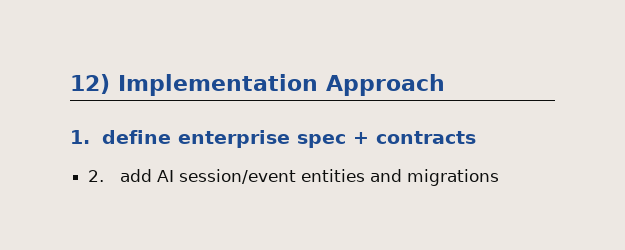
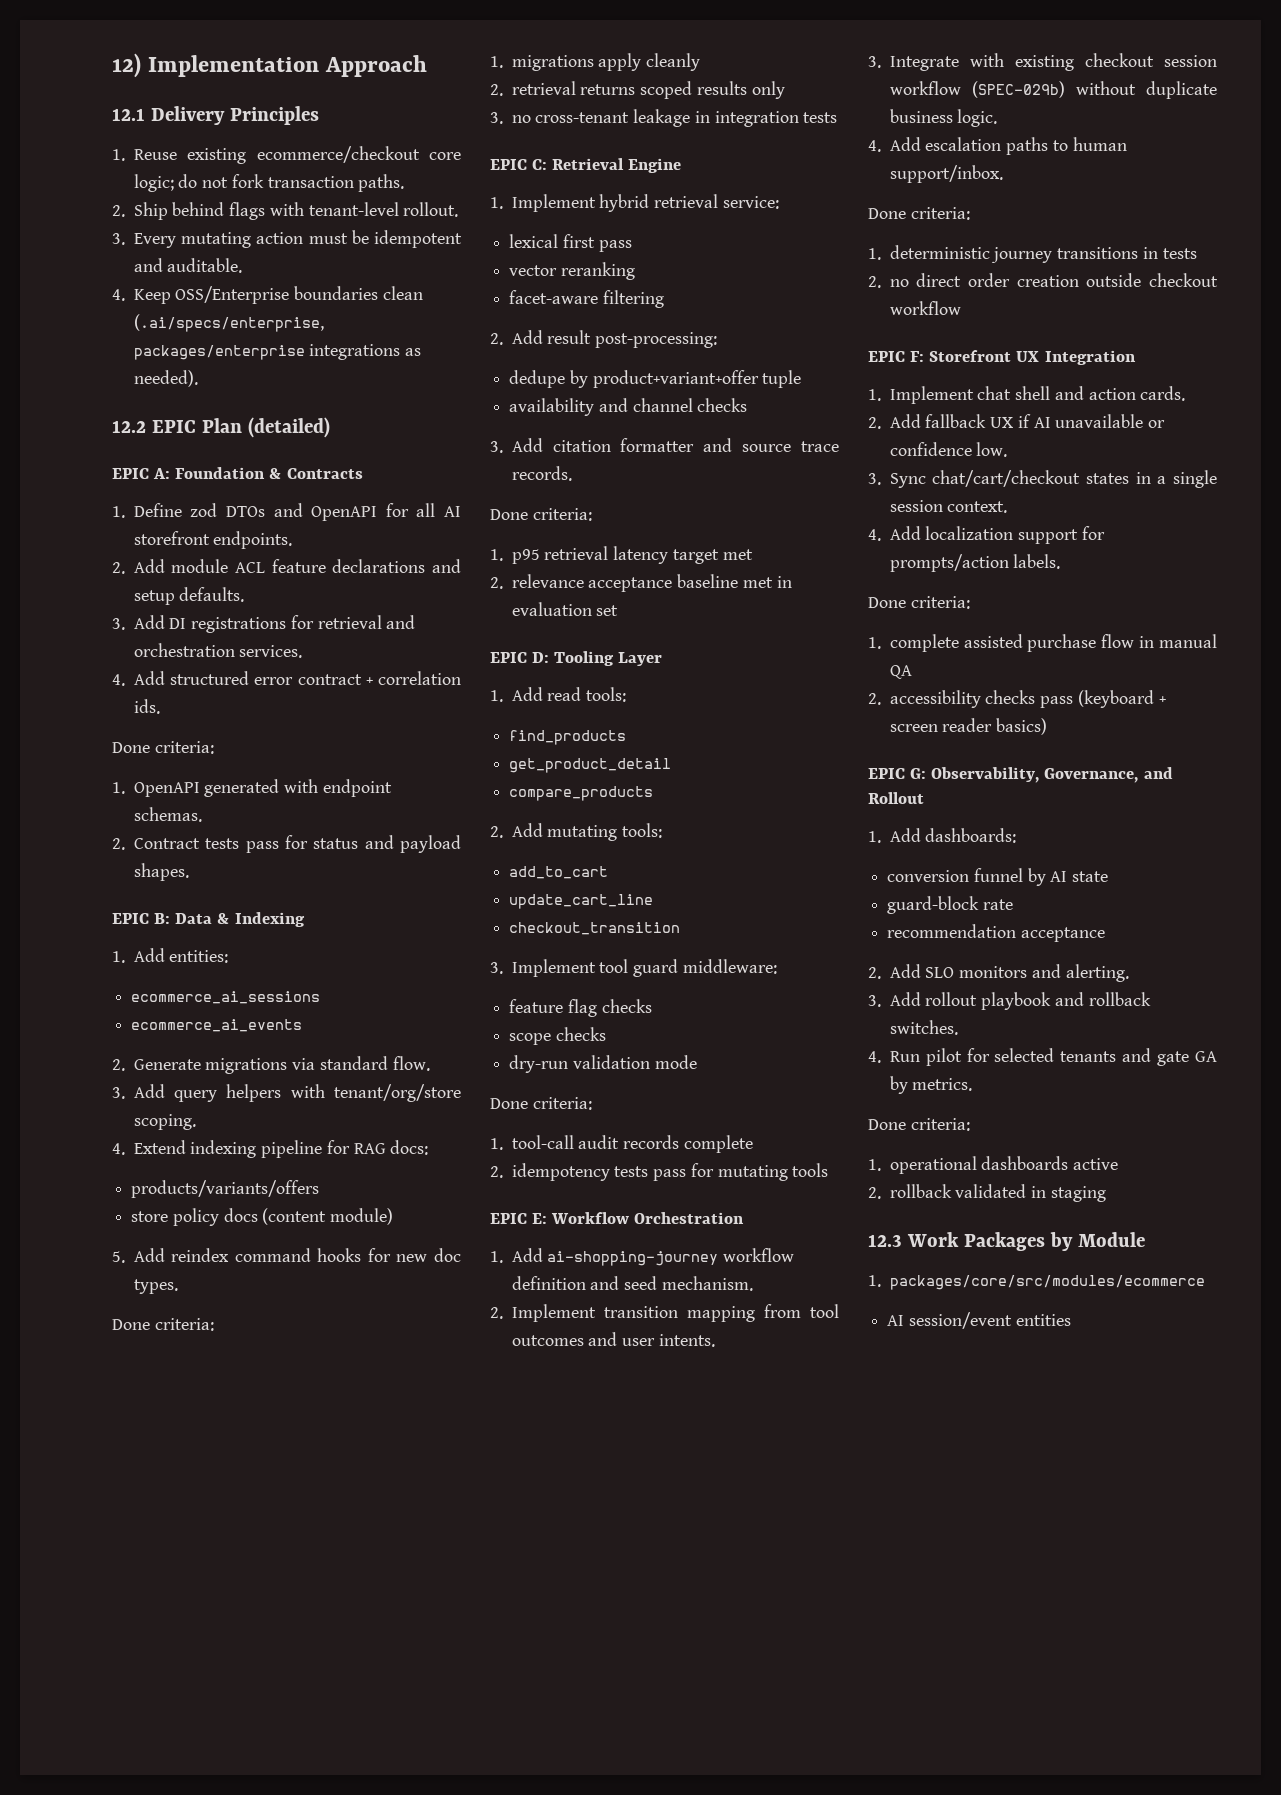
- 1. define enterprise spec + contracts
- 2. add AI session/event entities and migrations
+ 12.1 Delivery Principles
+ 1. Reuse existing ecommerce/checkout core logic; do not fork transaction paths.
+ 2. Ship behind flags with tenant-level rollout.
+ 3. Every mutating action must be idempotent and auditable.
+ 4. Keep OSS/Enterprise boundaries clean (.ai/specs/enterprise, packages/enterprise integrations as needed).
+ 12.2 EPIC Plan (detailed)
+ EPIC A: Foundation & Contracts
+ 1. Define zod DTOs and OpenAPI for all AI storefront endpoints.
+ 2. Add module ACL feature declarations and setup defaults.
+ 3. Add DI registrations for retrieval and orchestration services.
+ 4. Add structured error contract + correlation ids.
+ Done criteria:
+ 1. OpenAPI generated with endpoint schemas.
+ 2. Contract tests pass for status and payload shapes.
+ EPIC B: Data & Indexing
+ 1. Add entities:
+ ecommerce_ai_sessions
+ ecommerce_ai_events
+ 2. Generate migrations via standard flow.
+ 3. Add query helpers with tenant/org/store scoping.
+ 4. Extend indexing pipeline for RAG docs:
+ products/variants/offers
+ store policy docs (content module)
+ 5. Add reindex command hooks for new doc types.
+ Done criteria:
+ 1. migrations apply cleanly
+ 2. retrieval returns scoped results only
+ 3. no cross-tenant leakage in integration tests
+ EPIC C: Retrieval Engine
+ 1. Implement hybrid retrieval service:
+ lexical first pass
+ vector reranking
+ facet-aware filtering
+ 2. Add result post-processing:
+ dedupe by product+variant+offer tuple
+ availability and channel checks
+ 3. Add citation formatter and source trace records.
+ Done criteria:
+ 1. p95 retrieval latency target met
+ 2. relevance acceptance baseline met in evaluation set
+ EPIC D: Tooling Layer
+ 1. Add read tools:
+ find_products
+ get_product_detail
+ compare_products
+ 2. Add mutating tools:
+ add_to_cart
+ update_cart_line
+ checkout_transition
+ 3. Implement tool guard middleware:
+ feature flag checks
+ scope checks
+ dry-run validation mode
+ Done criteria:
+ 1. tool-call audit records complete
+ 2. idempotency tests pass for mutating tools
+ EPIC E: Workflow Orchestration
+ 1. Add ai-shopping-journey workflow definition and seed mechanism.
+ 2. Implement transition mapping from tool outcomes and user intents.
+ 3. Integrate with existing checkout session workflow (SPEC-029b) without duplicate business logic.
+ 4. Add escalation paths to human support/inbox.
+ Done criteria:
+ 1. deterministic journey transitions in tests
+ 2. no direct order creation outside checkout workflow
+ EPIC F: Storefront UX Integration
+ 1. Implement chat shell and action cards.
+ 2. Add fallback UX if AI unavailable or confidence low.
+ 3. Sync chat/cart/checkout states in a single session context.
+ 4. Add localization support for prompts/action labels.
+ Done criteria:
+ 1. complete assisted purchase flow in manual QA
+ 2. accessibility checks pass (keyboard + screen reader basics)
+ EPIC G: Observability, Governance, and Rollout
+ 1. Add dashboards:
+ conversion funnel by AI state
+ guard-block rate
+ recommendation acceptance
+ 2. Add SLO monitors and alerting.
+ 3. Add rollout playbook and rollback switches.
+ 4. Run pilot for selected tenants and gate GA by metrics.
+ Done criteria:
+ 1. operational dashboards active
+ 2. rollback validated in staging
+ 12.3 Work Packages by Module
+ 1. packages/core/src/modules/ecommerce
+ AI session/event entities

